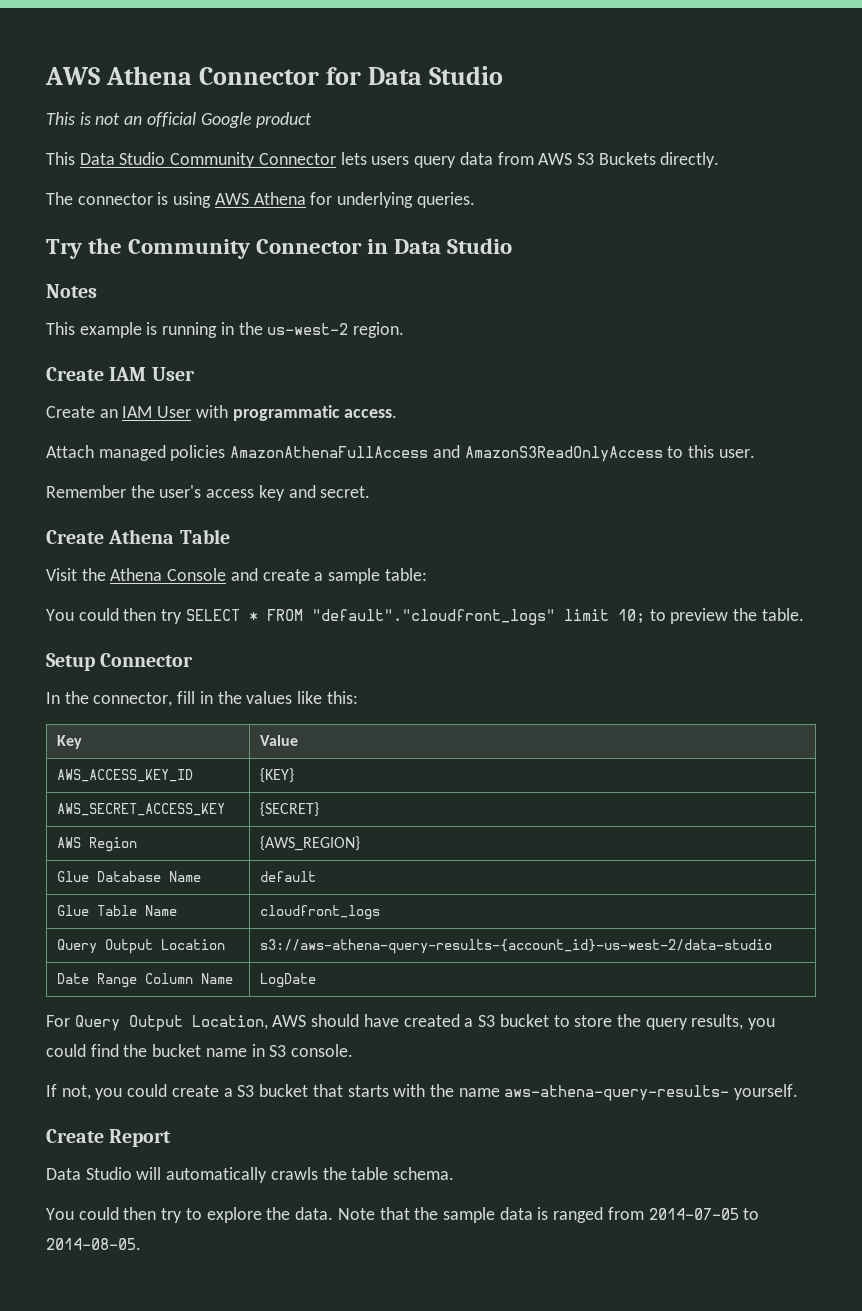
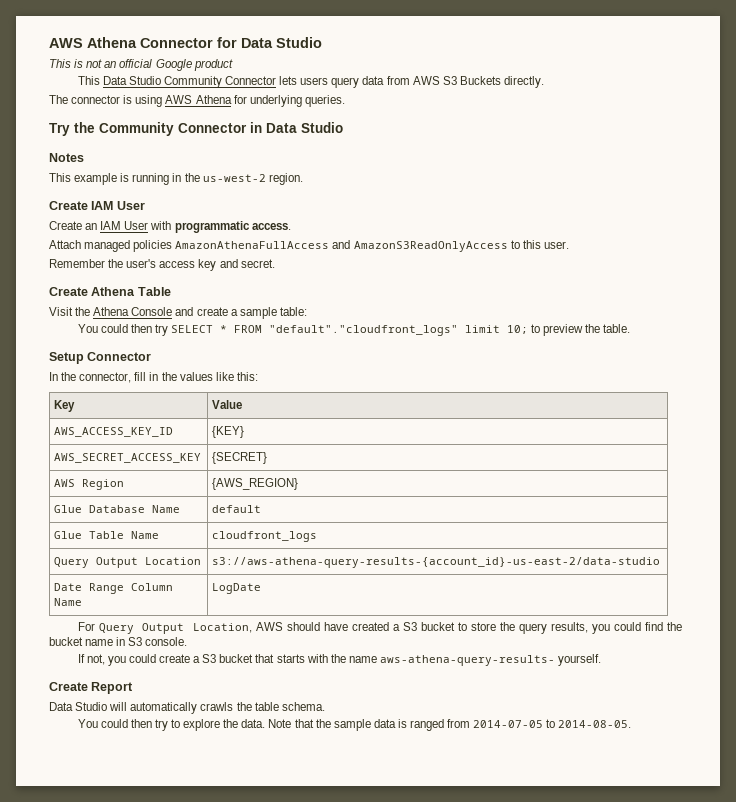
- Query Output Location | s3://aws-athena-query-results-{account_id}-us-west-2/data-studio
+ Query Output Location | s3://aws-athena-query-results-{account_id}-us-east-2/data-studio

